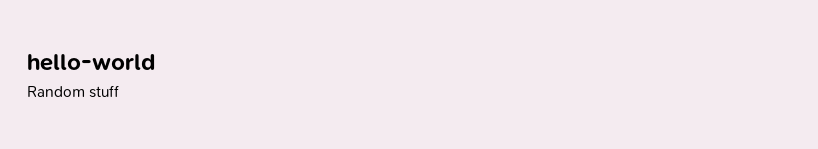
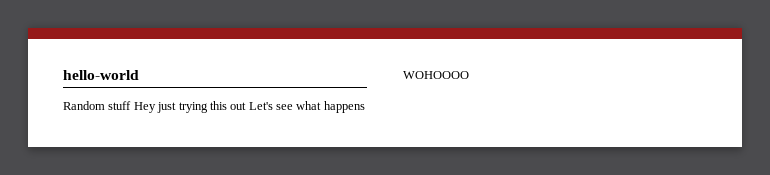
- Random stuff
+ Random stuff Hey just trying this out Let's see what happens WOHOOOO

